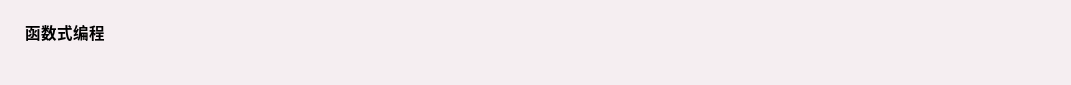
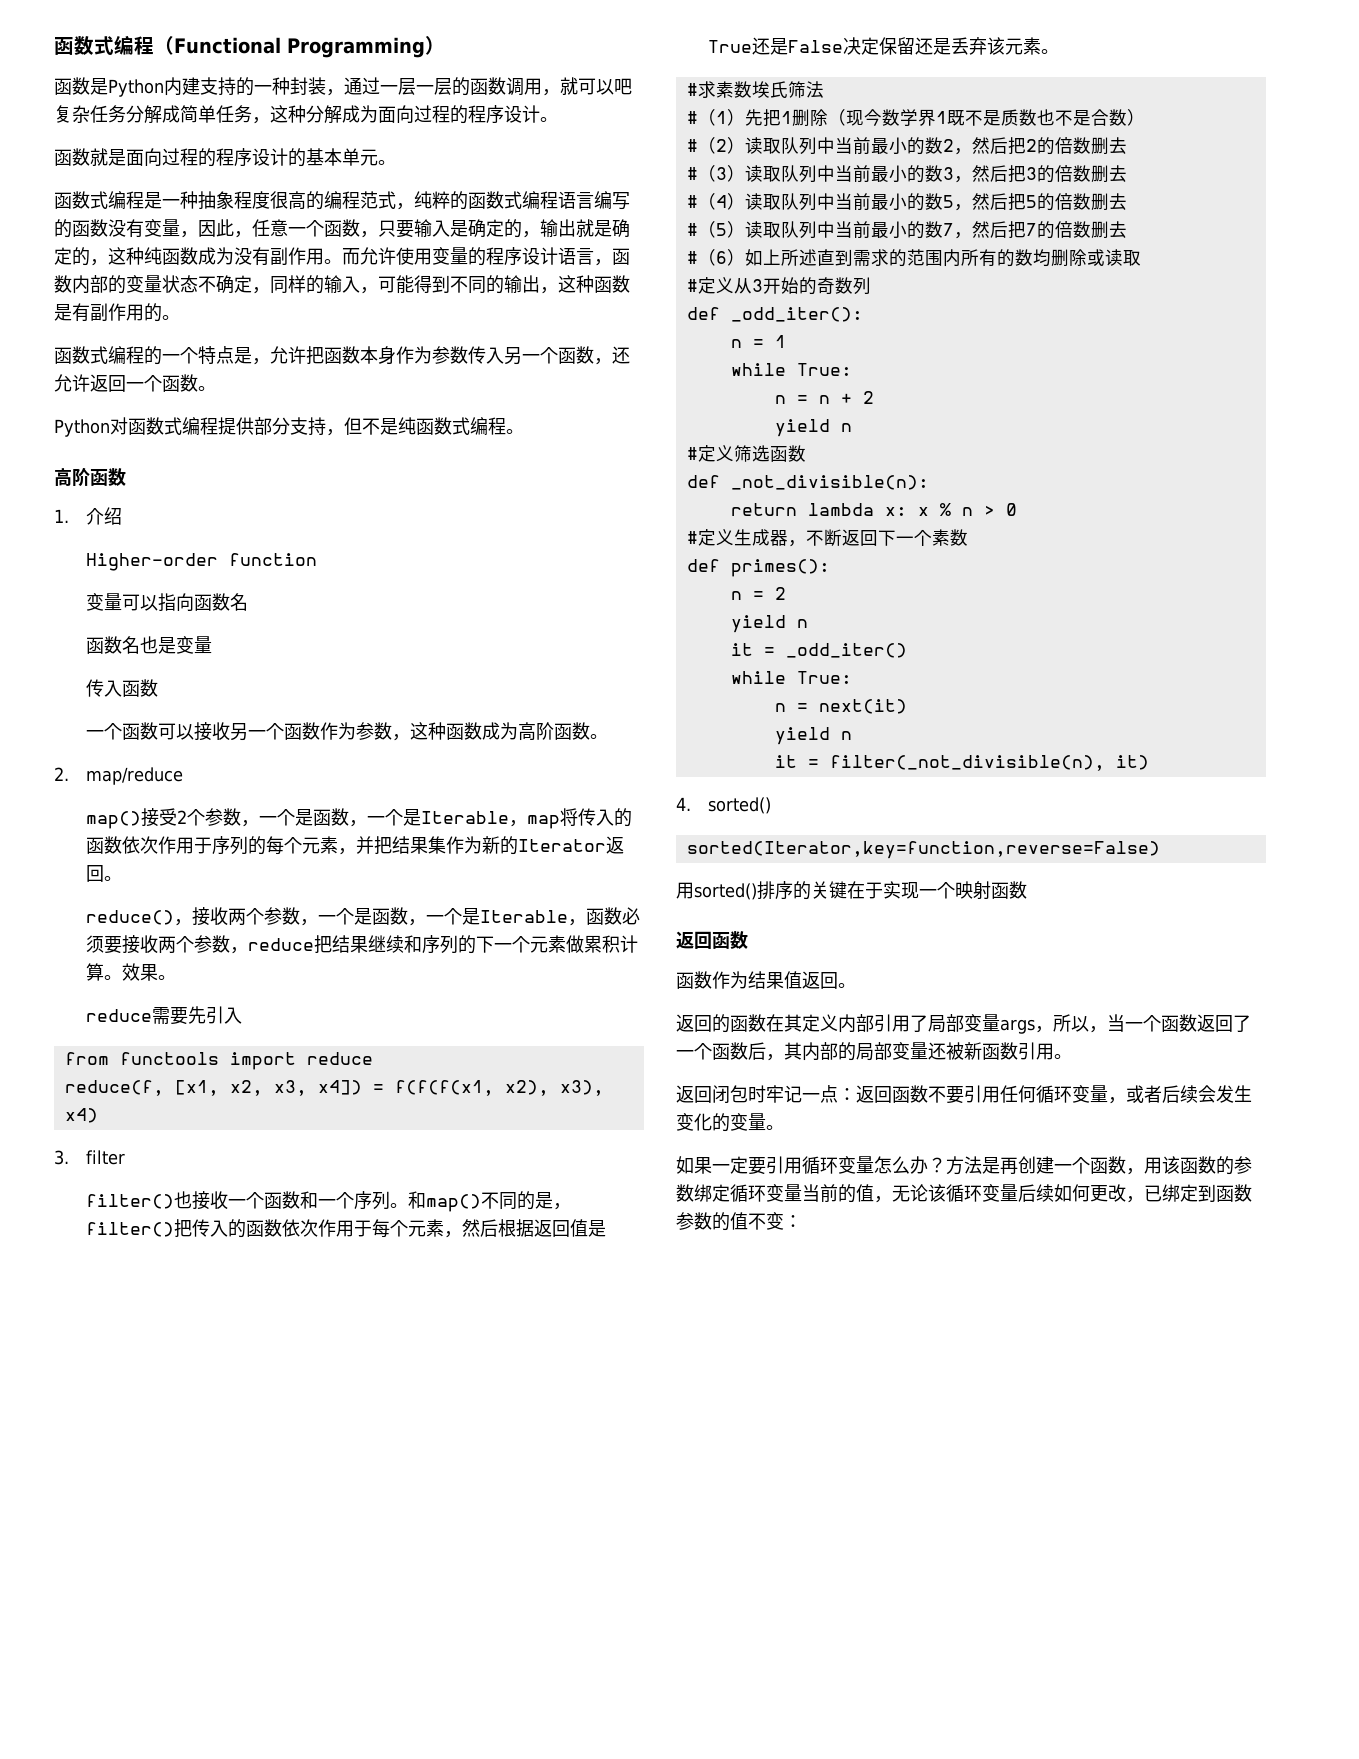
- 函数式编程
+ 函数式编程（Functional Programming）
+ 函数是Python内建支持的一种封装，通过一层一层的函数调用，就可以吧复杂任务分解成简单任务，这种分解成为面向过程的程序设计。
+ 函数就是面向过程的程序设计的基本单元。
+ 函数式编程是一种抽象程度很高的编程范式，纯粹的函数式编程语言编写的函数没有变量，因此，任意一个函数，只要输入是确定的，输出就是确定的，这种纯函数成为没有副作用。而允许使用变量的程序设计语言，函数内部的变量状态不确定，同样的输入，可能得到不同的输出，这种函数是有副作用的。
+ 函数式编程的一个特点是，允许把函数本身作为参数传入另一个函数，还允许返回一个函数。
+ Python对函数式编程提供部分支持，但不是纯函数式编程。
+ 高阶函数
+ 1.介绍
+ Higher-order function
+ 变量可以指向函数名
+ 函数名也是变量
+ 传入函数
+ 一个函数可以接收另一个函数作为参数，这种函数成为高阶函数。
+ 2. map/reduce
+ map()接受2个参数，一个是函数，一个是Iterable，map将传入的函数依次作用于序列的每个元素，并把结果集作为新的Iterator返回。
+ reduce()，接收两个参数，一个是函数，一个是Iterable，函数必须要接收两个参数，reduce把结果继续和序列的下一个元素做累积计算。效果。
+ reduce需要先引入
+ from functools import reduce
+ reduce(f, [x1, x2, x3, x4]) = f(f(f(x1, x2), x3), x4)
+ 3. filter
+ filter()也接收一个函数和一个序列。和map()不同的是，filter()把传入的函数依次作用于每个元素，然后根据返回值是True还是False决定保留还是丢弃该元素。
+ #求素数埃氏筛法
+ #（1）先把1删除（现今数学界1既不是质数也不是合数）
+ #（2）读取队列中当前最小的数2，然后把2的倍数删去
+ #（3）读取队列中当前最小的数3，然后把3的倍数删去
+ #（4）读取队列中当前最小的数5，然后把5的倍数删去
+ #（5）读取队列中当前最小的数7，然后把7的倍数删去
+ #（6）如上所述直到需求的范围内所有的数均删除或读取
+ #定义从3开始的奇数列
+ def _odd_iter():
+ n = 1
+ while True:
+ n = n + 2
+ yield n
+ #定义筛选函数
+ def _not_divisible(n):
+ return lambda x: x % n > 0
+ #定义生成器，不断返回下一个素数
+ def primes():
+ n = 2
+ yield n
+ it = _odd_iter()
+ while True:
+ n = next(it)
+ yield n
+ it = filter(_not_divisible(n), it)
+ 4. sorted()
+ sorted(Iterator,key=function,reverse=False)
+ 用sorted()排序的关键在于实现一个映射函数
+ 返回函数
+ 函数作为结果值返回。
+ 返回的函数在其定义内部引用了局部变量args，所以，当一个函数返回了一个函数后，其内部的局部变量还被新函数引用。
+ 返回闭包时牢记一点：返回函数不要引用任何循环变量，或者后续会发生变化的变量。
+ 如果一定要引用循环变量怎么办？方法是再创建一个函数，用该函数的参数绑定循环变量当前的值，无论该循环变量后续如何更改，已绑定到函数参数的值不变：

